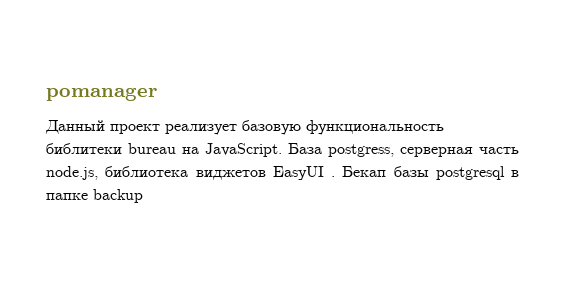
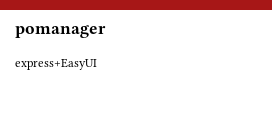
- Данный проект реализует базовую функциональность библитеки bureau на JavaScript. База postgress, серверная часть node.js, библиотека виджетов EasyUI . Бекап базы postgresql в папке backup
+ express+EasyUI

